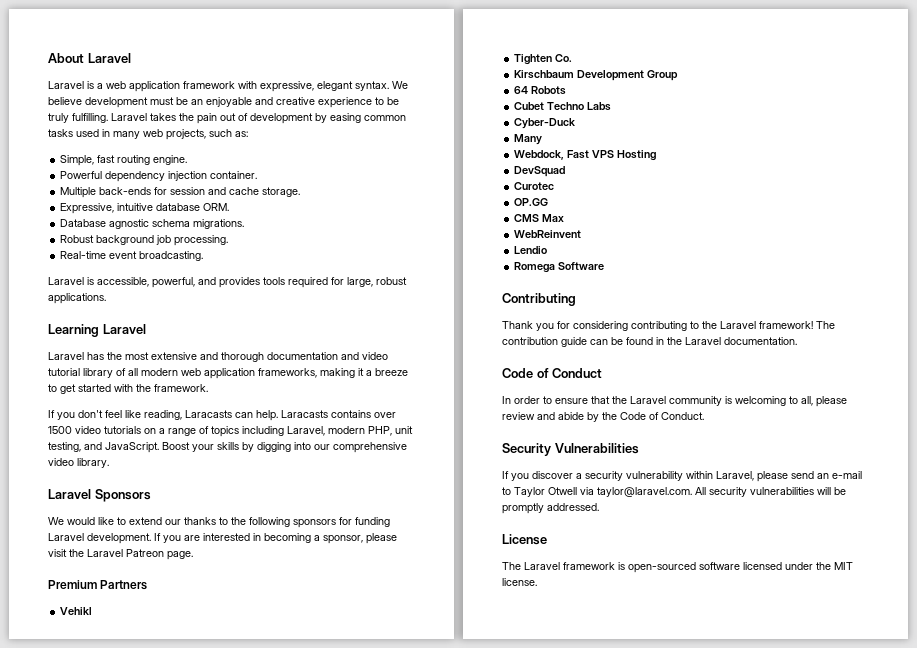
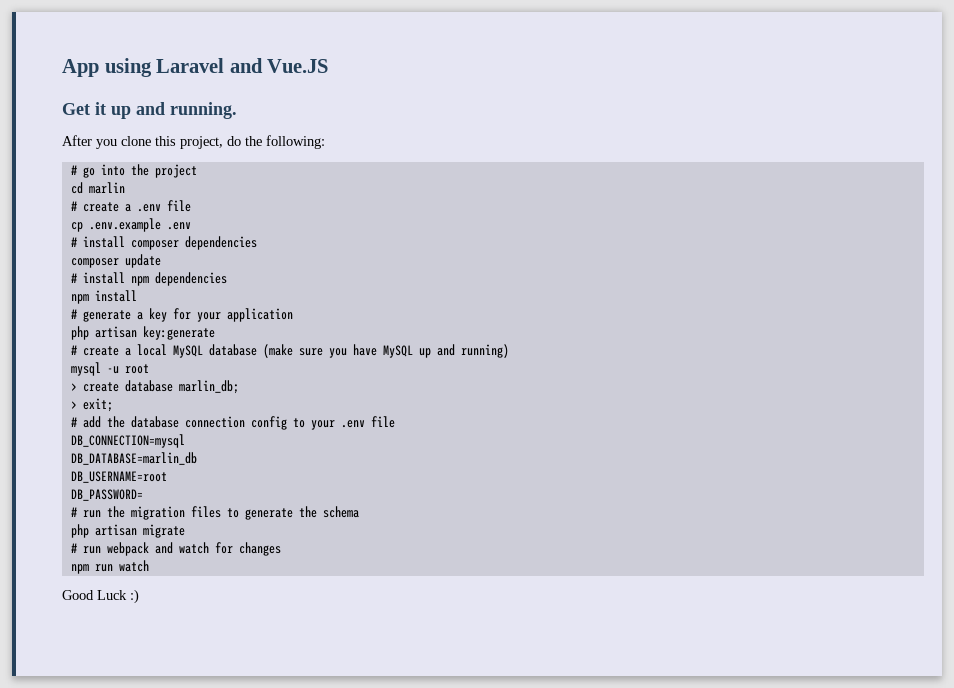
- About Laravel
- Laravel is a web application framework with expressive, elegant syntax. We believe development must be an enjoyable and creative experience to be truly fulfilling. Laravel takes the pain out of development by easing common tasks used in many web projects, such as:
- Simple, fast routing engine.
- Powerful dependency injection container.
- Multiple back-ends for session and cache storage.
- Expressive, intuitive database ORM.
- Database agnostic schema migrations.
- Robust background job processing.
- Real-time event broadcasting.
- Laravel is accessible, powerful, and provides tools required for large, robust applications.
- Learning Laravel
- Laravel has the most extensive and thorough documentation and video tutorial library of all modern web application frameworks, making it a breeze to get started with the framework.
- If you don't feel like reading, Laracasts can help. Laracasts contains over 1500 video tutorials on a range of topics including Laravel, modern PHP, unit testing, and JavaScript. Boost your skills by digging into our comprehensive video library.
- Laravel Sponsors
- We would like to extend our thanks to the following sponsors for funding Laravel development. If you are interested in becoming a sponsor, please visit the Laravel Patreon page.
- Premium Partners
- Vehikl
- Tighten Co.
- Kirschbaum Development Group
- 64 Robots
- Cubet Techno Labs
- Cyber-Duck
- Many
- Webdock, Fast VPS Hosting
- DevSquad
- Curotec
- OP.GG
- CMS Max
- WebReinvent
- Lendio
- Romega Software
- Contributing
- Thank you for considering contributing to the Laravel framework! The contribution guide can be found in the Laravel documentation.
- Code of Conduct
- In order to ensure that the Laravel community is welcoming to all, please review and abide by the Code of Conduct.
- Security Vulnerabilities
- If you discover a security vulnerability within Laravel, please send an e-mail to Taylor Otwell via taylor@laravel.com. All security vulnerabilities will be promptly addressed.
- License
- The Laravel framework is open-sourced software licensed under the MIT license.
+ App using Laravel and Vue.JS
+ Get it up and running.
+ After you clone this project, do the following:
+ # go into the project
+ cd marlin
+ # create a .env file
+ cp .env.example .env
+ # install composer dependencies
+ composer update
+ # install npm dependencies
+ npm install
+ # generate a key for your application
+ php artisan key:generate
+ # create a local MySQL database (make sure you have MySQL up and running)
+ mysql -u root
+ > create database marlin_db;
+ > exit;
+ # add the database connection config to your .env file
+ DB_CONNECTION=mysql
+ DB_DATABASE=marlin_db
+ DB_USERNAME=root
+ DB_PASSWORD=
+ # run the migration files to generate the schema
+ php artisan migrate
+ # run webpack and watch for changes
+ npm run watch
+ Good Luck :)

